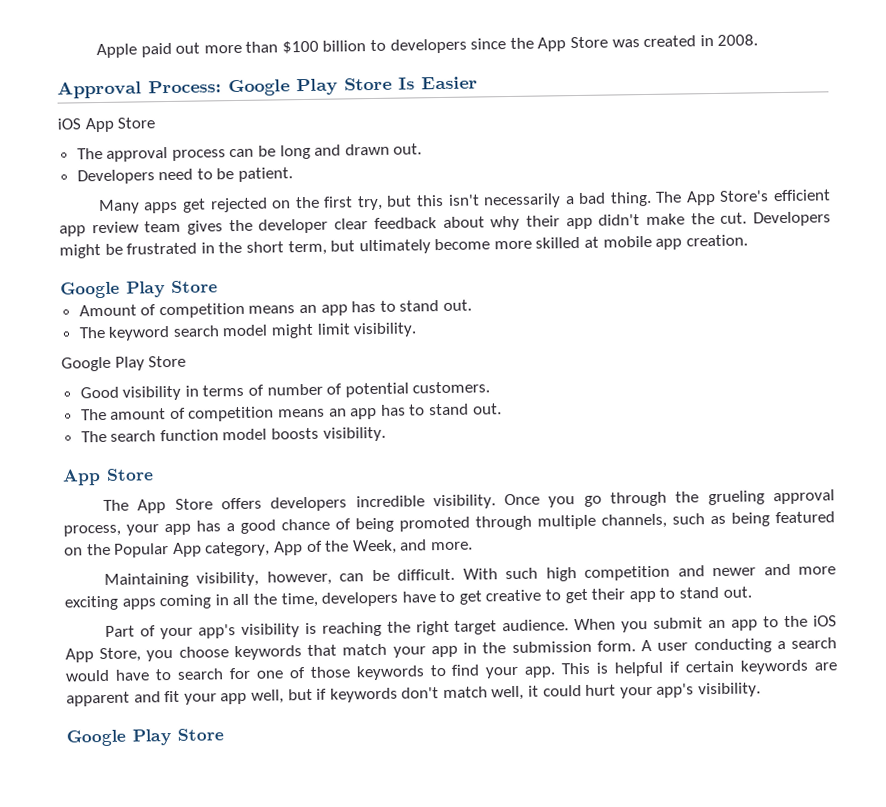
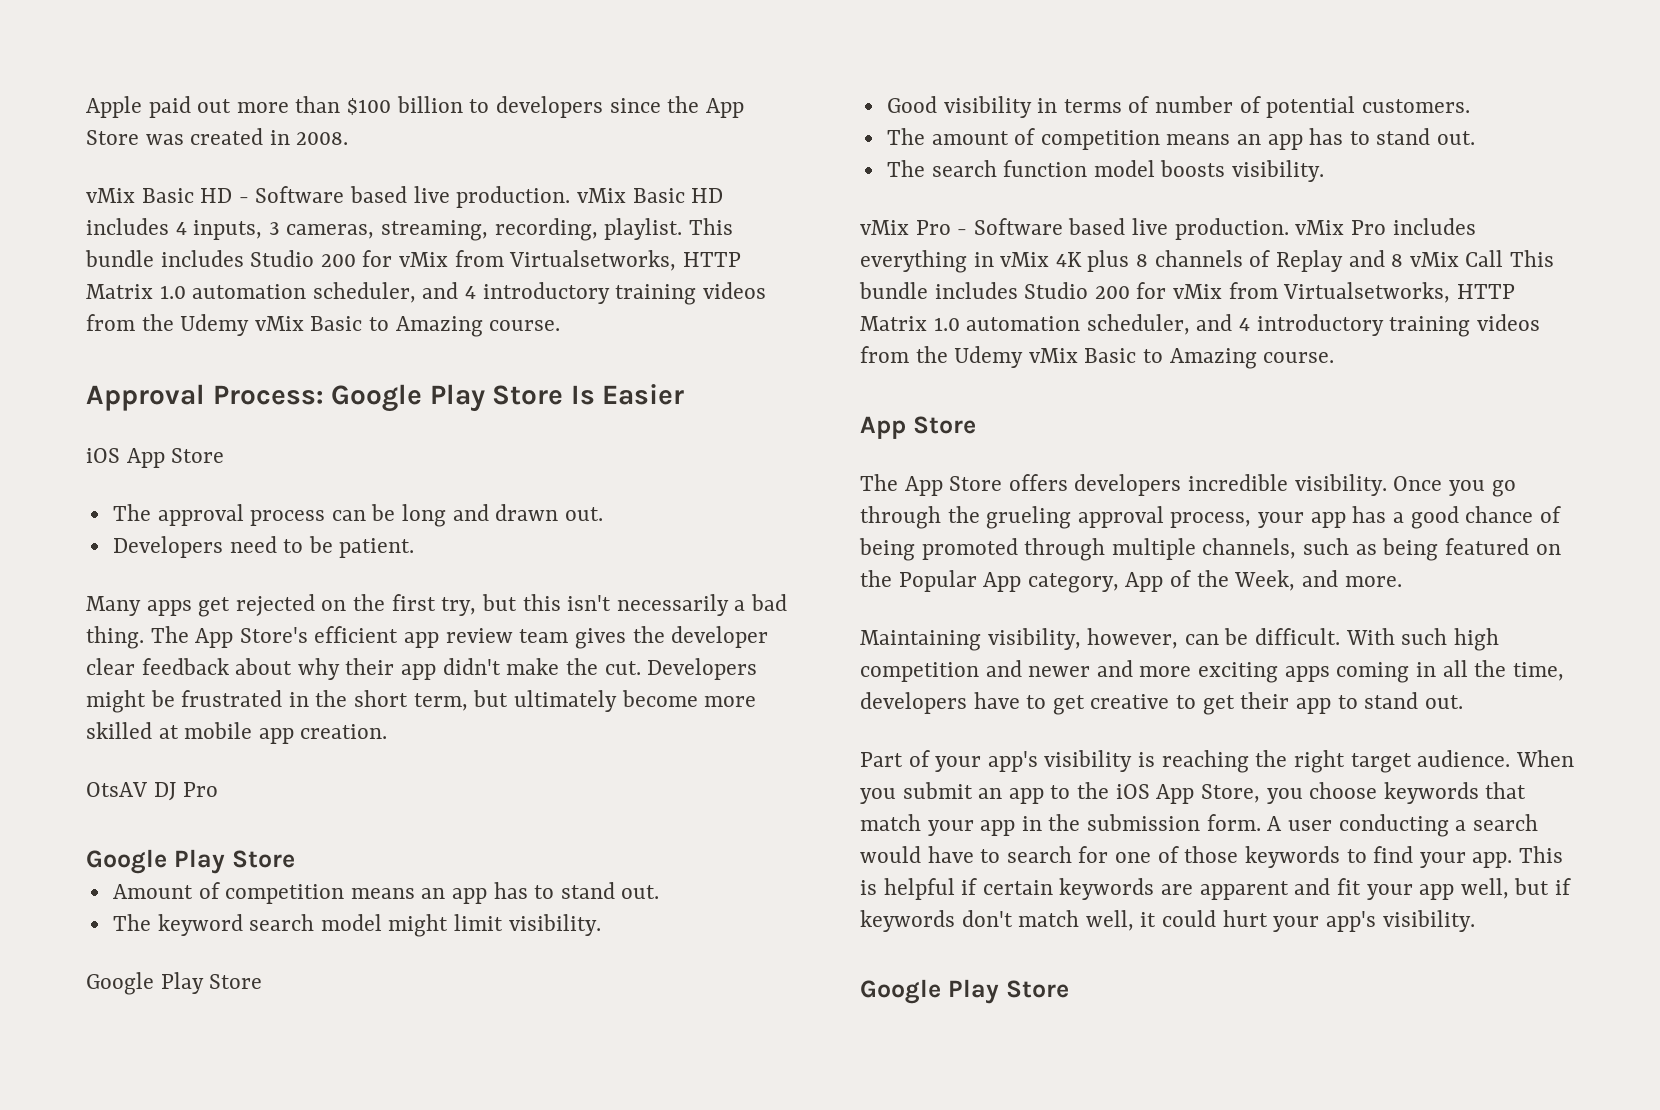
+ vMix Basic HD - Software based live production. vMix Basic HD includes 4 inputs, 3 cameras, streaming, recording, playlist. This bundle includes Studio 200 for vMix from Virtualsetworks, HTTP Matrix 1.0 automation scheduler, and 4 introductory training videos from the Udemy vMix Basic to Amazing course.
+ OtsAV DJ Pro
+ vMix Pro - Software based live production. vMix Pro includes everything in vMix 4K plus 8 channels of Replay and 8 vMix Call This bundle includes Studio 200 for vMix from Virtualsetworks, HTTP Matrix 1.0 automation scheduler, and 4 introductory training videos from the Udemy vMix Basic to Amazing course.

